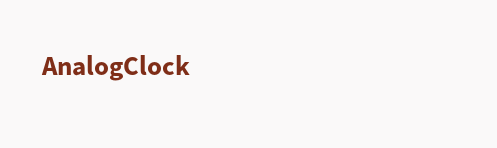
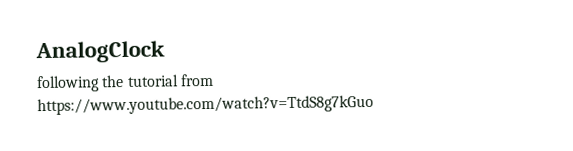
+ following the tutorial from https://www.youtube.com/watch?v=TtdS8g7kGuo

